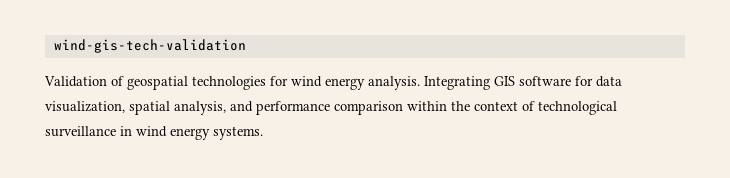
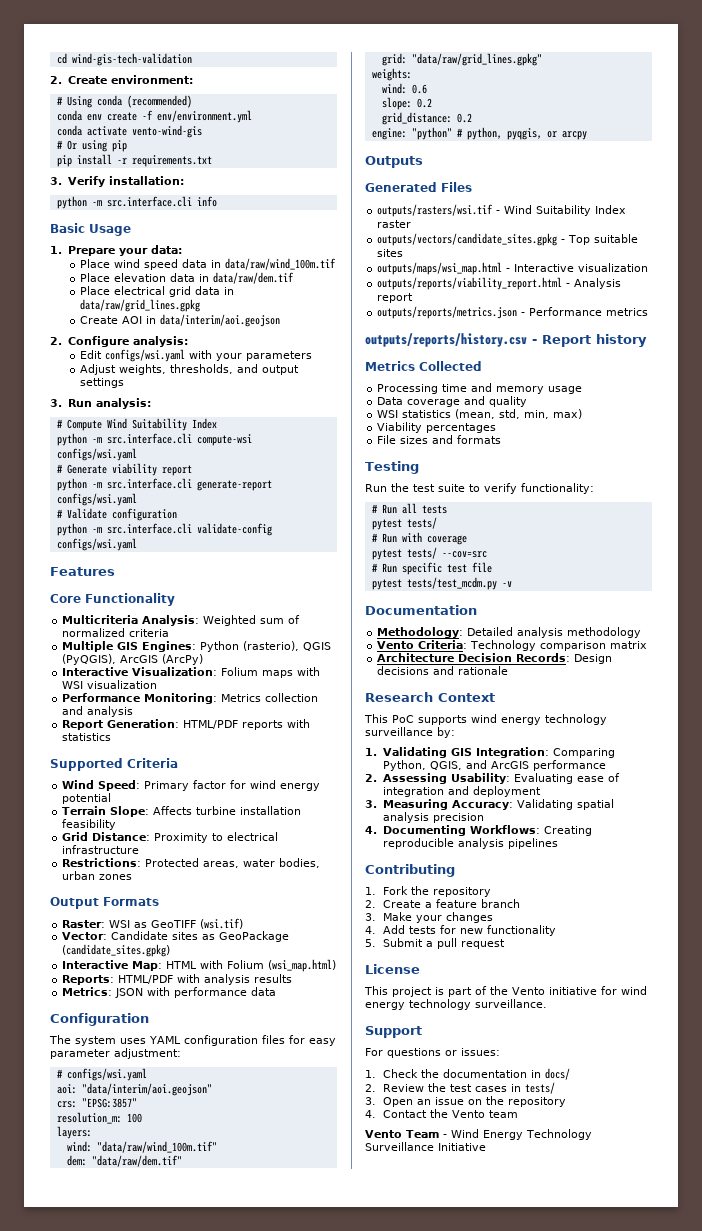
- wind-gis-tech-validation
+ cd wind-gis-tech-validation
- Validation of geospatial technologies for wind energy analysis. Integrating GIS software for data visualization, spatial analysis, and performance comparison within the context of technological surveillance in wind energy systems.
+ 2. Create environment:
+ # Using conda (recommended)
+ conda env create -f env/environment.yml
+ conda activate vento-wind-gis
+ # Or using pip
+ pip install -r requirements.txt
+ 3. Verify installation:
+ python -m src.interface.cli info
+ Basic Usage
+ 1. Prepare your data:
+ Place wind speed data in data/raw/wind_100m.tif
+ Place elevation data in data/raw/dem.tif
+ Place electrical grid data in data/raw/grid_lines.gpkg
+ Create AOI in data/interim/aoi.geojson
+ 2. Configure analysis:
+ Edit configs/wsi.yaml with your parameters
+ Adjust weights, thresholds, and output settings
+ 3. Run analysis:
+ # Compute Wind Suitability Index
+ python -m src.interface.cli compute-wsi configs/wsi.yaml
+ # Generate viability report
+ python -m src.interface.cli generate-report configs/wsi.yaml
+ # Validate configuration
+ python -m src.interface.cli validate-config configs/wsi.yaml
+ Features
+ Core Functionality
+ Multicriteria Analysis: Weighted sum of normalized criteria
+ Multiple GIS Engines: Python (rasterio), QGIS (PyQGIS), ArcGIS (ArcPy)
+ Interactive Visualization: Folium maps with WSI visualization
+ Performance Monitoring: Metrics collection and analysis
+ Report Generation: HTML/PDF reports with statistics
+ Supported Criteria
+ Wind Speed: Primary factor for wind energy potential
+ Terrain Slope: Affects turbine installation feasibility
+ Grid Distance: Proximity to electrical infrastructure
+ Restrictions: Protected areas, water bodies, urban zones
+ Output Formats
+ Raster: WSI as GeoTIFF (wsi.tif)
+ Vector: Candidate sites as GeoPackage (candidate_sites.gpkg)
+ Interactive Map: HTML with Folium (wsi_map.html)
+ Reports: HTML/PDF with analysis results
+ Metrics: JSON with performance data
+ Configuration
+ The system uses YAML configuration files for easy parameter adjustment:
+ # configs/wsi.yaml
+ aoi: "data/interim/aoi.geojson"
+ crs: "EPSG:3857"
+ resolution_m: 100
+ layers:
+ wind: "data/raw/wind_100m.tif"
+ dem: "data/raw/dem.tif"
+ grid: "data/raw/grid_lines.gpkg"
+ weights:
+ wind: 0.6
+ slope: 0.2
+ grid_distance: 0.2
+ engine: "python" # python, pyqgis, or arcpy
+ Outputs
+ Generated Files
+ outputs/rasters/wsi.tif - Wind Suitability Index raster
+ outputs/vectors/candidate_sites.gpkg - Top suitable sites
+ outputs/maps/wsi_map.html - Interactive visualization
+ outputs/reports/viability_report.html - Analysis report
+ outputs/reports/metrics.json - Performance metrics
+ outputs/reports/history.csv - Report history
+ Metrics Collected
+ Processing time and memory usage
+ Data coverage and quality
+ WSI statistics (mean, std, min, max)
+ Viability percentages
+ File sizes and formats
+ Testing
+ Run the test suite to verify functionality:
+ # Run all tests
+ pytest tests/
+ # Run with coverage
+ pytest tests/ --cov=src
+ # Run specific test file
+ pytest tests/test_mcdm.py -v
+ Documentation
+ Methodology: Detailed analysis methodology
+ Vento Criteria: Technology comparison matrix
+ Architecture Decision Records: Design decisions and rationale
+ Research Context
+ This PoC supports wind energy technology surveillance by:
+ 1. Validating GIS Integration: Comparing Python, QGIS, and ArcGIS performance
+ 2. Assessing Usability: Evaluating ease of integration and deployment
+ 3. Measuring Accuracy: Validating spatial analysis precision
+ 4. Documenting Workflows: Creating reproducible analysis pipelines
+ Contributing
+ 1. Fork the repository
+ 2. Create a feature branch
+ 3. Make your changes
+ 4. Add tests for new functionality
+ 5. Submit a pull request
+ License
+ This project is part of the Vento initiative for wind energy technology surveillance.
+ Support
+ For questions or issues:
+ 1. Check the documentation in docs/
+ 2. Review the test cases in tests/
+ 3. Open an issue on the repository
+ 4. Contact the Vento team
+ Vento Team - Wind Energy Technology Surveillance Initiative

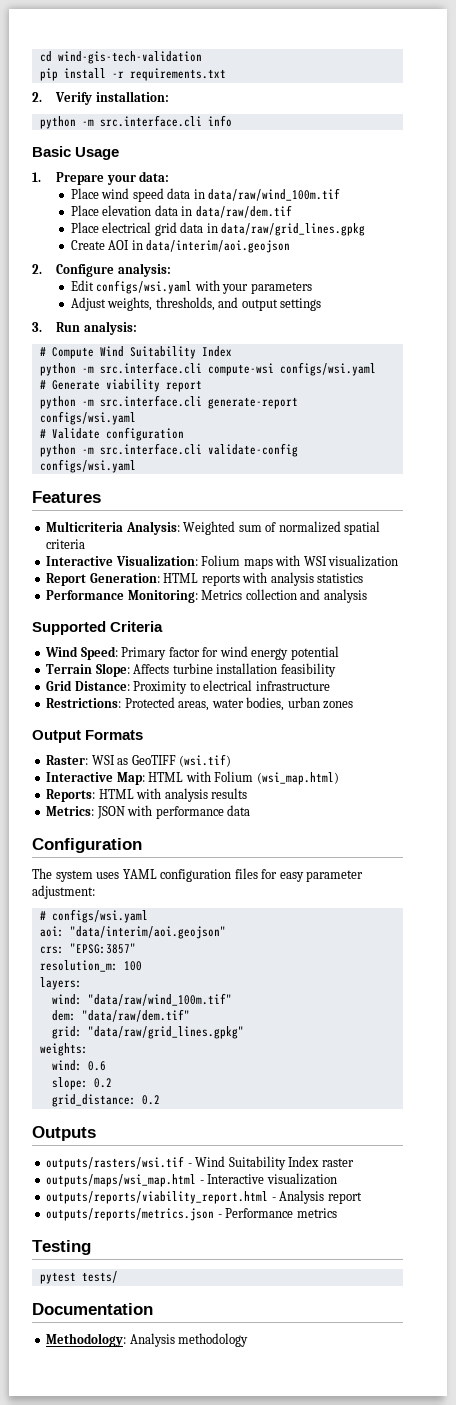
- 2. Create environment:
- # Using conda (recommended)
- conda env create -f env/environment.yml
- conda activate vento-wind-gis
- # Or using pip
- 3. Verify installation:
+ 2. Verify installation:
- Core Functionality
- Multicriteria Analysis: Weighted sum of normalized criteria
+ Multicriteria Analysis: Weighted sum of normalized spatial criteria
- Multiple GIS Engines: Python (rasterio), QGIS (PyQGIS), ArcGIS (ArcPy)
+ Report Generation: HTML reports with analysis statistics
- Report Generation: HTML/PDF reports with statistics
- Vector: Candidate sites as GeoPackage (candidate_sites.gpkg)
- Reports: HTML/PDF with analysis results
+ Reports: HTML with analysis results
- engine: "python" # python, pyqgis, or arcpy
- Generated Files
- outputs/vectors/candidate_sites.gpkg - Top suitable sites
- outputs/reports/history.csv - Report history
- Metrics Collected
- Processing time and memory usage
- Data coverage and quality
- WSI statistics (mean, std, min, max)
- Viability percentages
- File sizes and formats
  Testing
- Run the test suite to verify functionality:
- # Run all tests
  pytest tests/
- # Run with coverage
- pytest tests/ --cov=src
- # Run specific test file
- pytest tests/test_mcdm.py -v
- Methodology: Detailed analysis methodology
+ Methodology: Analysis methodology
- Vento Criteria: Technology comparison matrix
- Architecture Decision Records: Design decisions and rationale
- Research Context
- This PoC supports wind energy technology surveillance by:
- 1. Validating GIS Integration: Comparing Python, QGIS, and ArcGIS performance
- 2. Assessing Usability: Evaluating ease of integration and deployment
- 3. Measuring Accuracy: Validating spatial analysis precision
- 4. Documenting Workflows: Creating reproducible analysis pipelines
- Contributing
- 1. Fork the repository
- 2. Create a feature branch
- 3. Make your changes
- 4. Add tests for new functionality
- 5. Submit a pull request
- License
- This project is part of the Vento initiative for wind energy technology surveillance.
- Support
- For questions or issues:
- 1. Check the documentation in docs/
- 2. Review the test cases in tests/
- 3. Open an issue on the repository
- 4. Contact the Vento team
- Vento Team - Wind Energy Technology Surveillance Initiative

